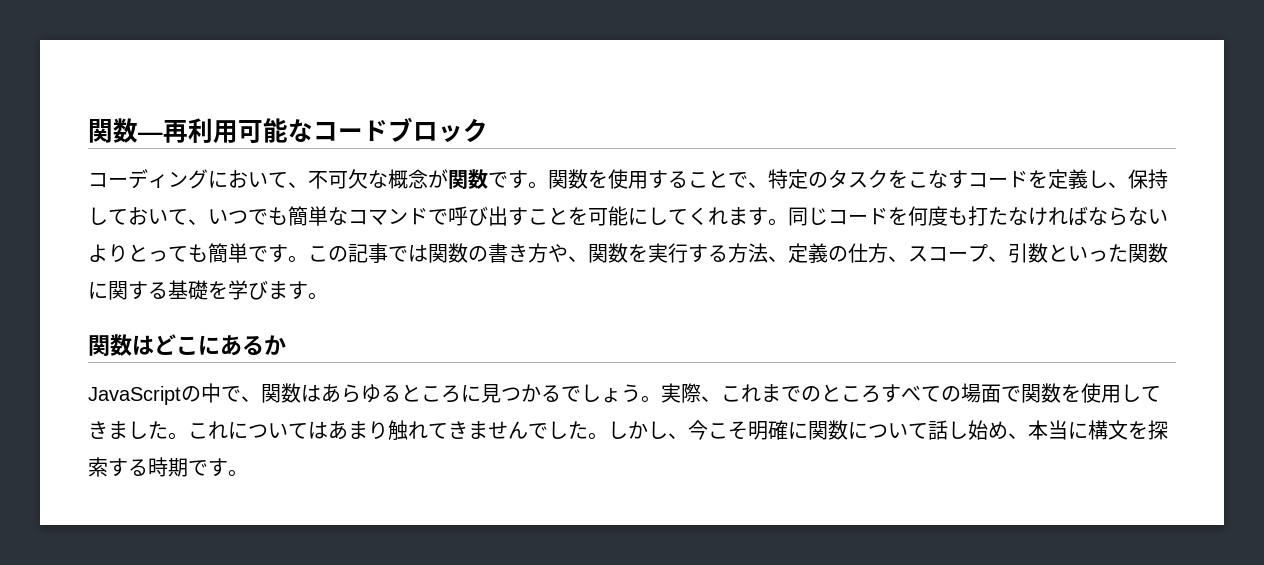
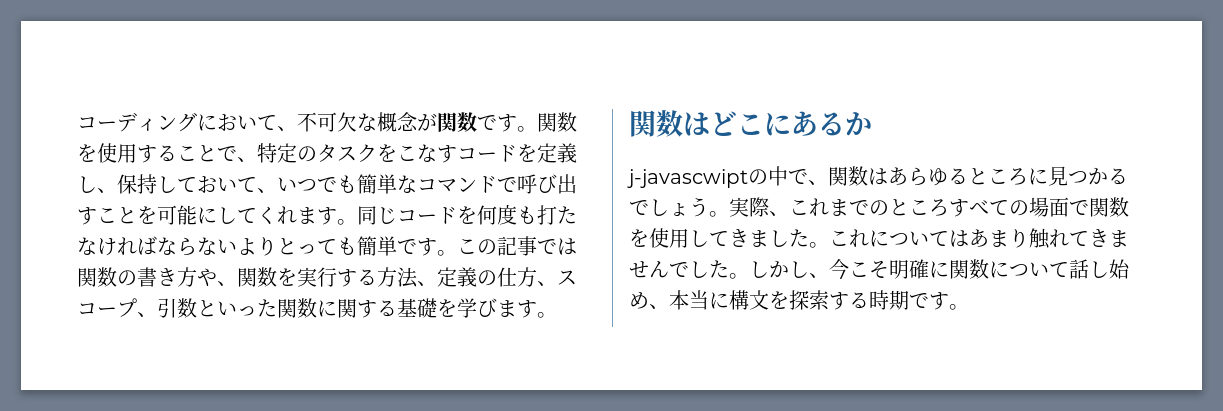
- 関数—再利用可能なコードブロック
- JavaScriptの中で、関数はあらゆるところに見つかるでしょう。
+ j-javascwiptの中で、関数はあらゆるところに見つかるでしょう。

